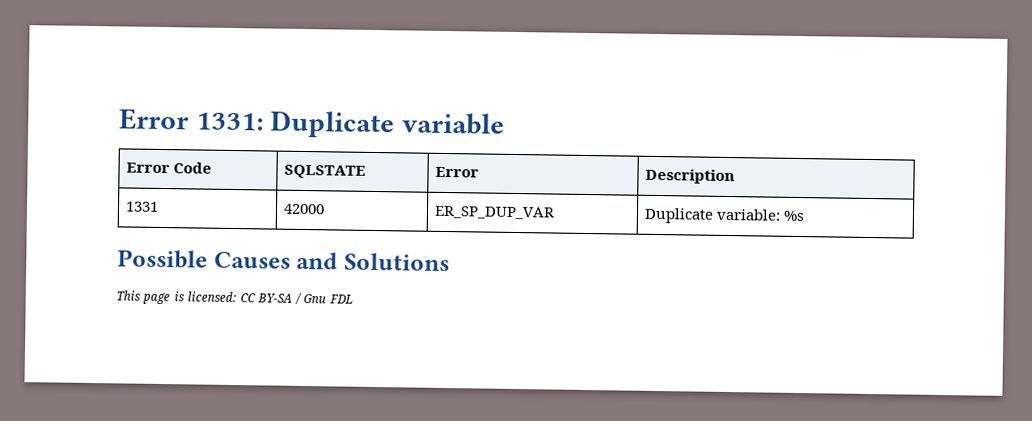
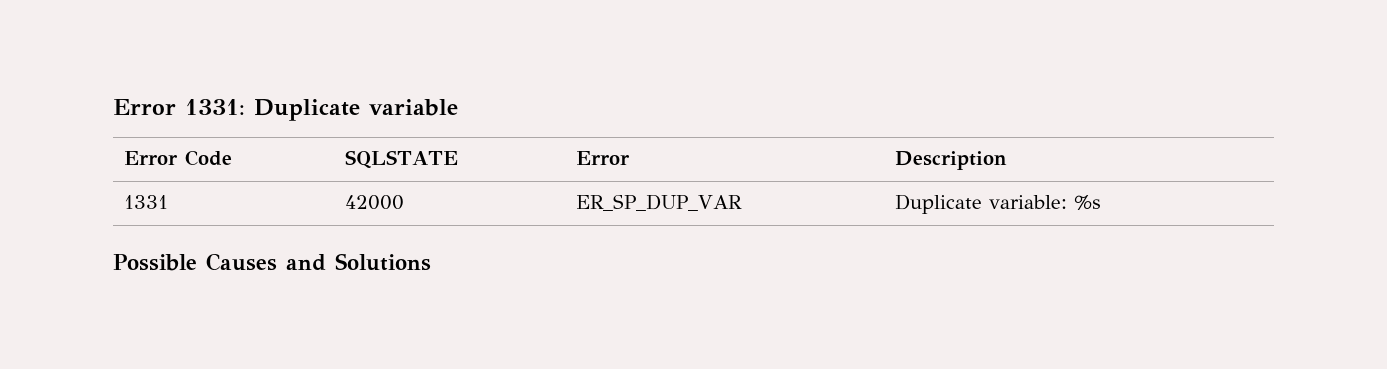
- This page is licensed: CC BY-SA / Gnu FDL

